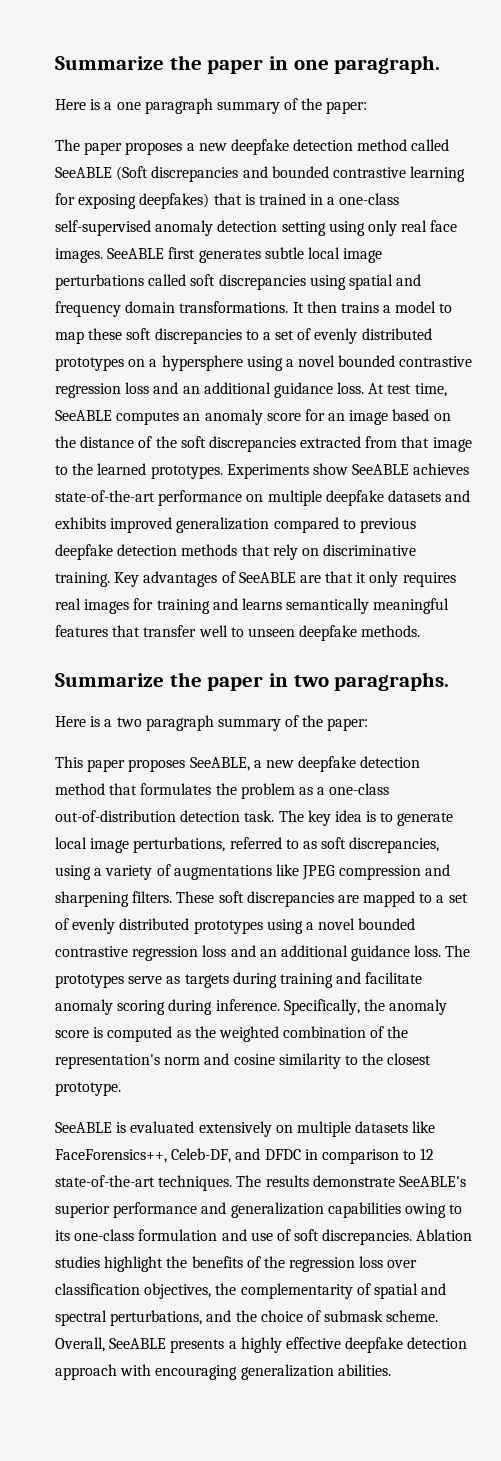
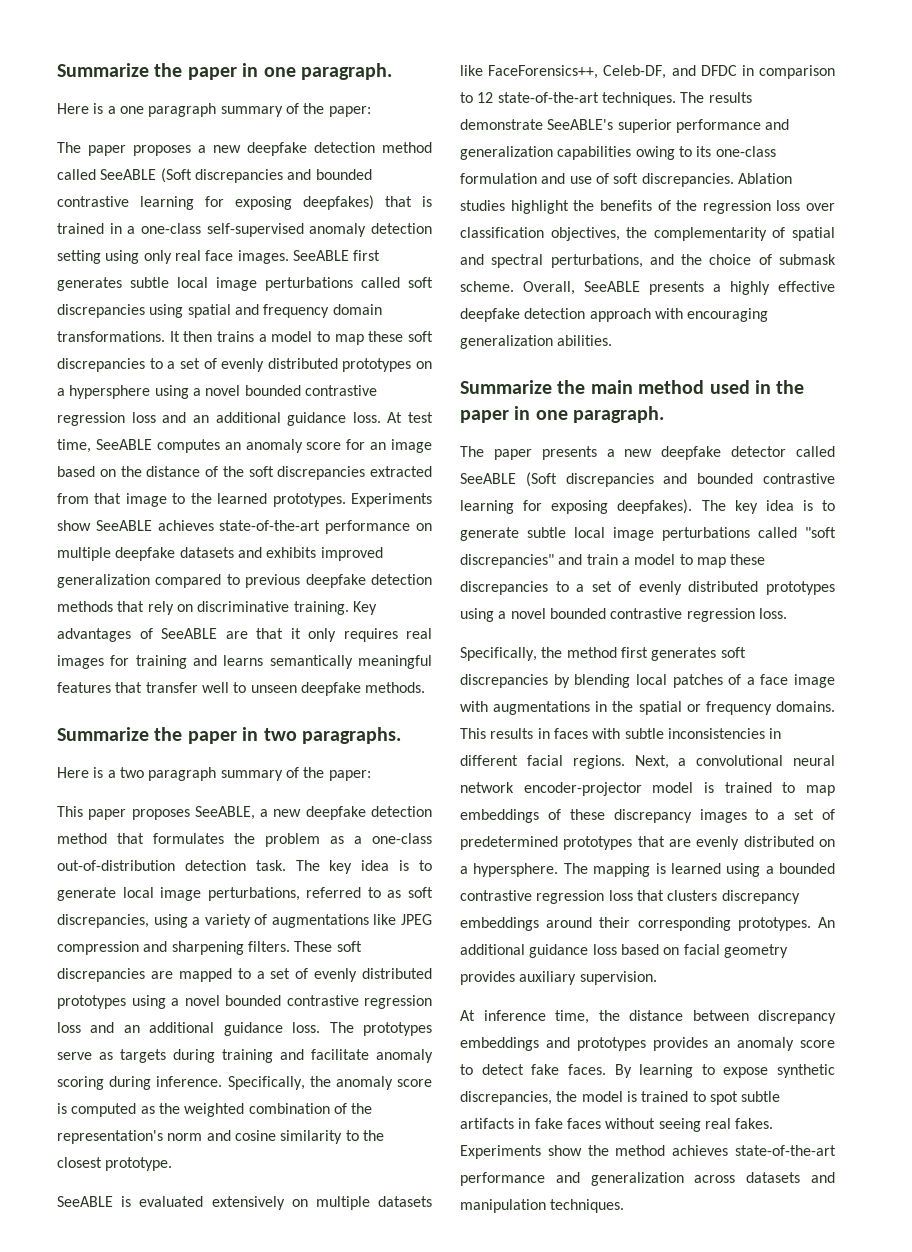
+ Summarize the main method used in the paper in one paragraph.
+ The paper presents a new deepfake detector called SeeABLE (Soft discrepancies and bounded contrastive learning for exposing deepfakes). The key idea is to generate subtle local image perturbations called "soft discrepancies" and train a model to map these discrepancies to a set of evenly distributed prototypes using a novel bounded contrastive regression loss.
+ Specifically, the method first generates soft discrepancies by blending local patches of a face image with augmentations in the spatial or frequency domains. This results in faces with subtle inconsistencies in different facial regions. Next, a convolutional neural network encoder-projector model is trained to map embeddings of these discrepancy images to a set of predetermined prototypes that are evenly distributed on a hypersphere. The mapping is learned using a bounded contrastive regression loss that clusters discrepancy embeddings around their corresponding prototypes. An additional guidance loss based on facial geometry provides auxiliary supervision.
+ At inference time, the distance between discrepancy embeddings and prototypes provides an anomaly score to detect fake faces. By learning to expose synthetic discrepancies, the model is trained to spot subtle artifacts in fake faces without seeing real fakes. Experiments show the method achieves state-of-the-art performance and generalization across datasets and manipulation techniques.

